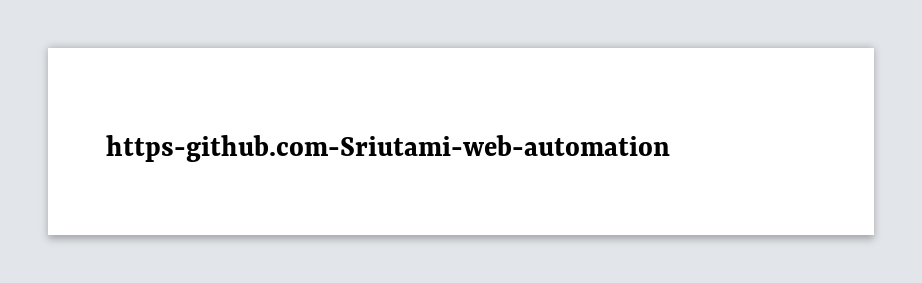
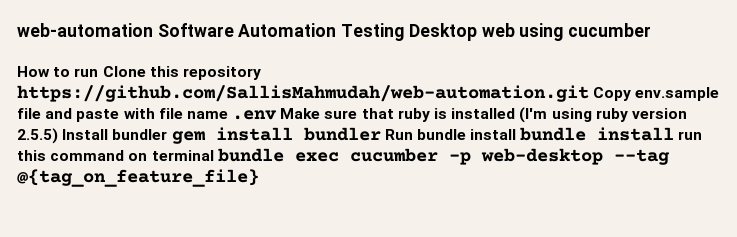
- https-github.com-Sriutami-web-automation
+ web-automation Software Automation Testing Desktop web using cucumber
+ How to run Clone this repository https://github.com/SallisMahmudah/web-automation.git Copy env.sample file and paste with file name .env Make sure that ruby is installed (I'm using ruby version 2.5.5) Install bundler gem install bundler Run bundle install bundle install run this command on terminal bundle exec cucumber -p web-desktop --tag @{tag_on_feature_file}

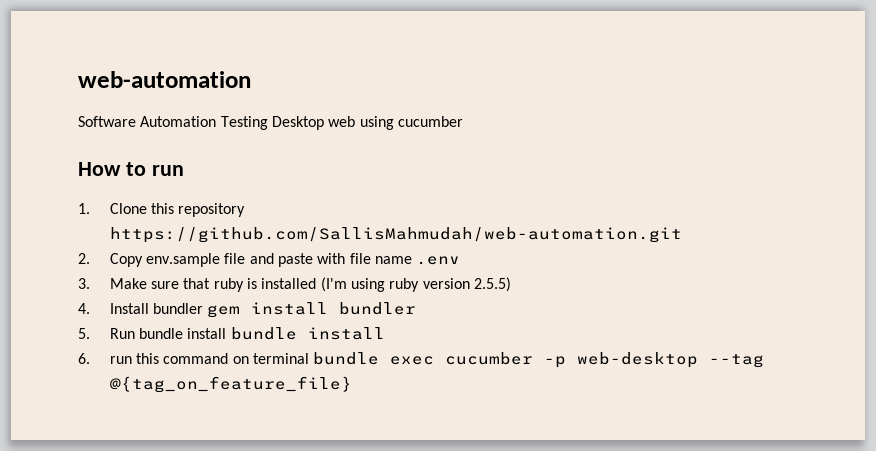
- web-automation Software Automation Testing Desktop web using cucumber
+ web-automation
+ Software Automation Testing Desktop web using cucumber
- How to run Clone this repository https://github.com/SallisMahmudah/web-automation.git Copy env.sample file and paste with file name .env Make sure that ruby is installed (I'm using ruby version 2.5.5) Install bundler gem install bundler Run bundle install bundle install run this command on terminal bundle exec cucumber -p web-desktop --tag @{tag_on_feature_file}
+ How to run
+ 1. Clone this repository https://github.com/SallisMahmudah/web-automation.git
+ 2. Copy env.sample file and paste with file name .env
+ 3. Make sure that ruby is installed (I'm using ruby version 2.5.5)
+ 4. Install bundler gem install bundler
+ 5. Run bundle install bundle install
+ 6. run this command on terminal bundle exec cucumber -p web-desktop --tag @{tag_on_feature_file}

